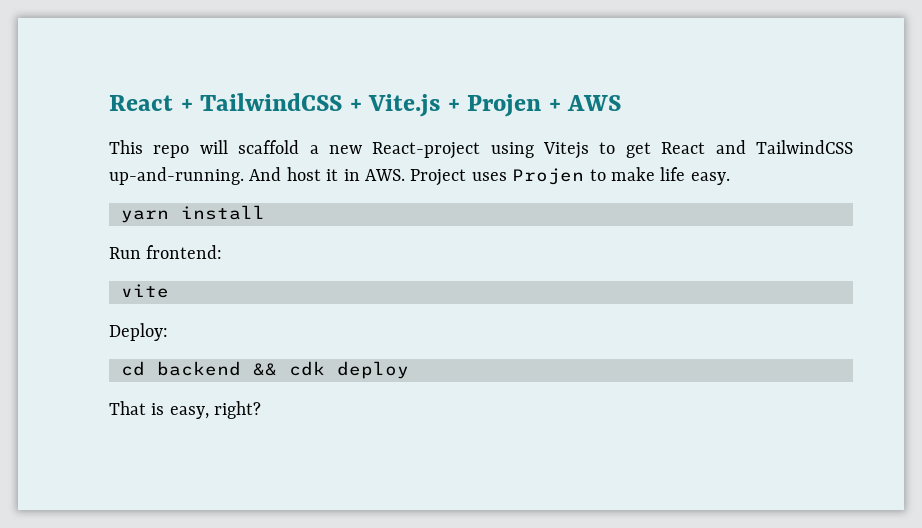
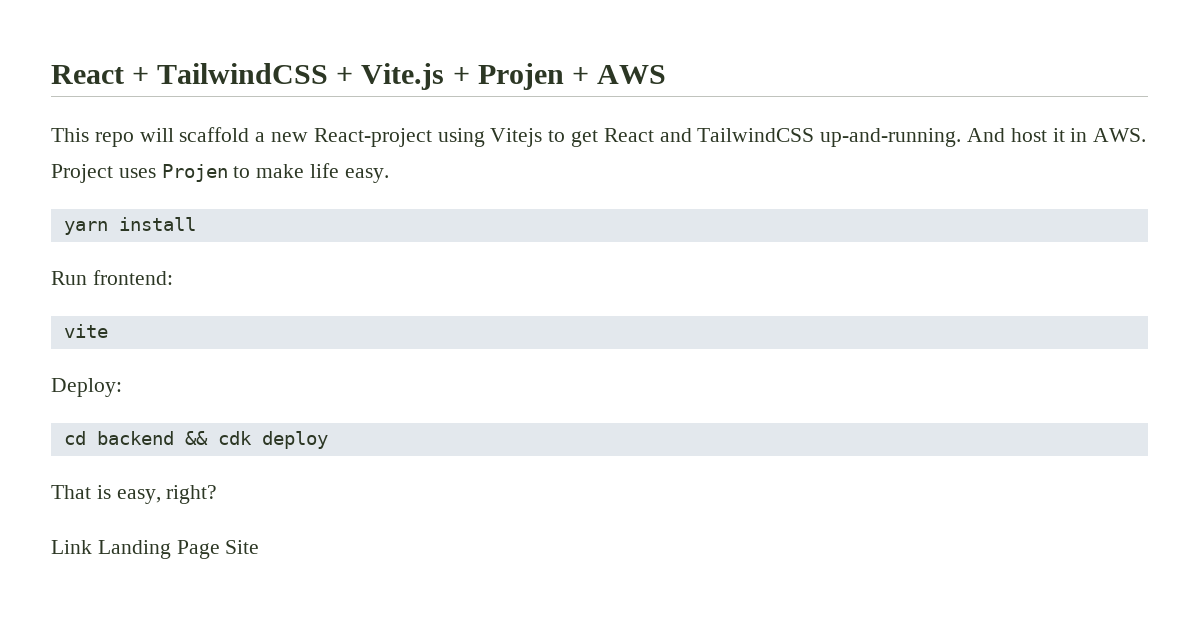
+ Link Landing Page Site

